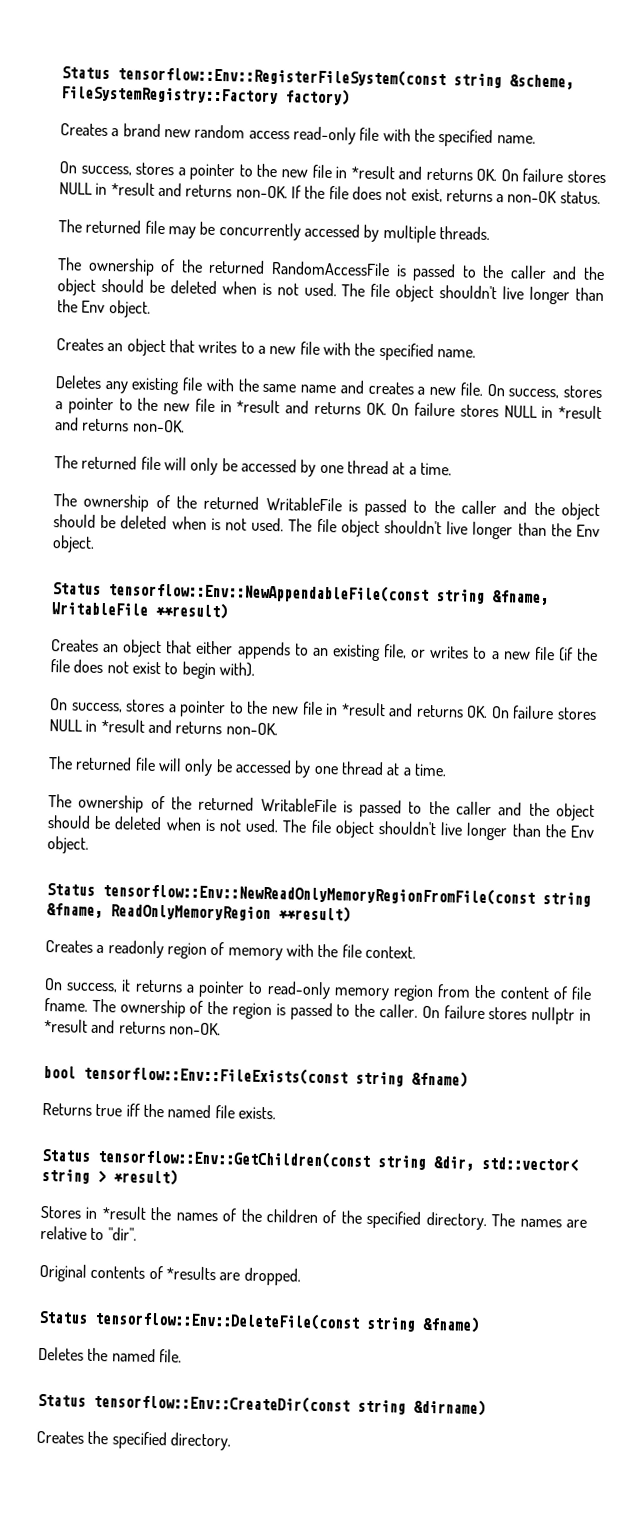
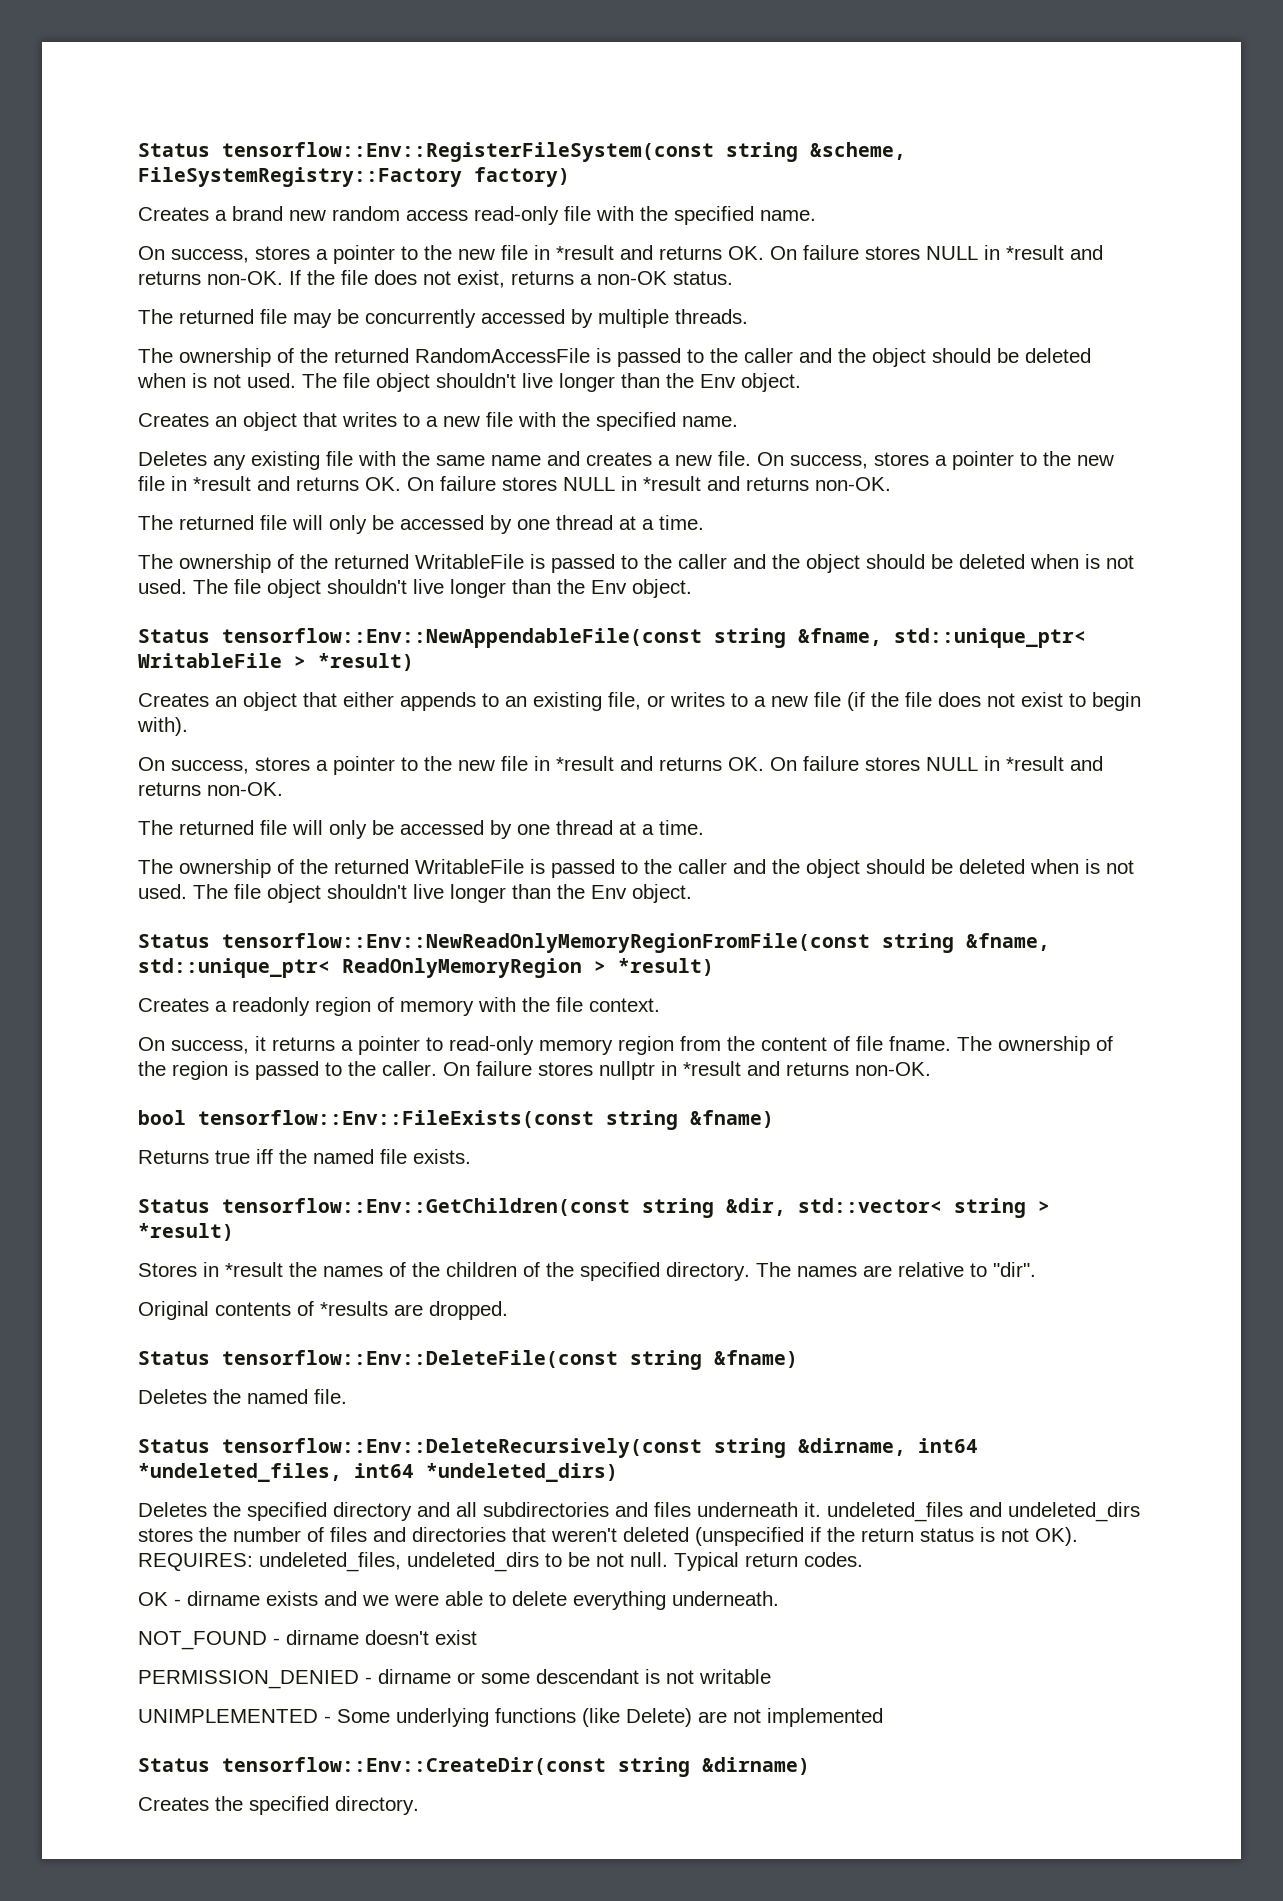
- Status tensorflow::Env::NewAppendableFile(const string &fname, WritableFile **result)
+ Status tensorflow::Env::NewAppendableFile(const string &fname, std::unique_ptr< WritableFile > *result)
- Status tensorflow::Env::NewReadOnlyMemoryRegionFromFile(const string &fname, ReadOnlyMemoryRegion **result)
+ Status tensorflow::Env::NewReadOnlyMemoryRegionFromFile(const string &fname, std::unique_ptr< ReadOnlyMemoryRegion > *result)
+ Status tensorflow::Env::DeleteRecursively(const string &dirname, int64 *undeleted_files, int64 *undeleted_dirs)
+ Deletes the specified directory and all subdirectories and files underneath it. undeleted_files and undeleted_dirs stores the number of files and directories that weren't deleted (unspecified if the return status is not OK). REQUIRES: undeleted_files, undeleted_dirs to be not null. Typical return codes.
+ OK - dirname exists and we were able to delete everything underneath.
+ NOT_FOUND - dirname doesn't exist
+ PERMISSION_DENIED - dirname or some descendant is not writable
+ UNIMPLEMENTED - Some underlying functions (like Delete) are not implemented

